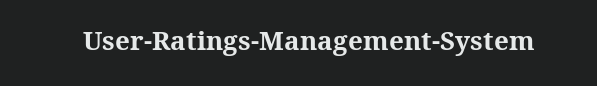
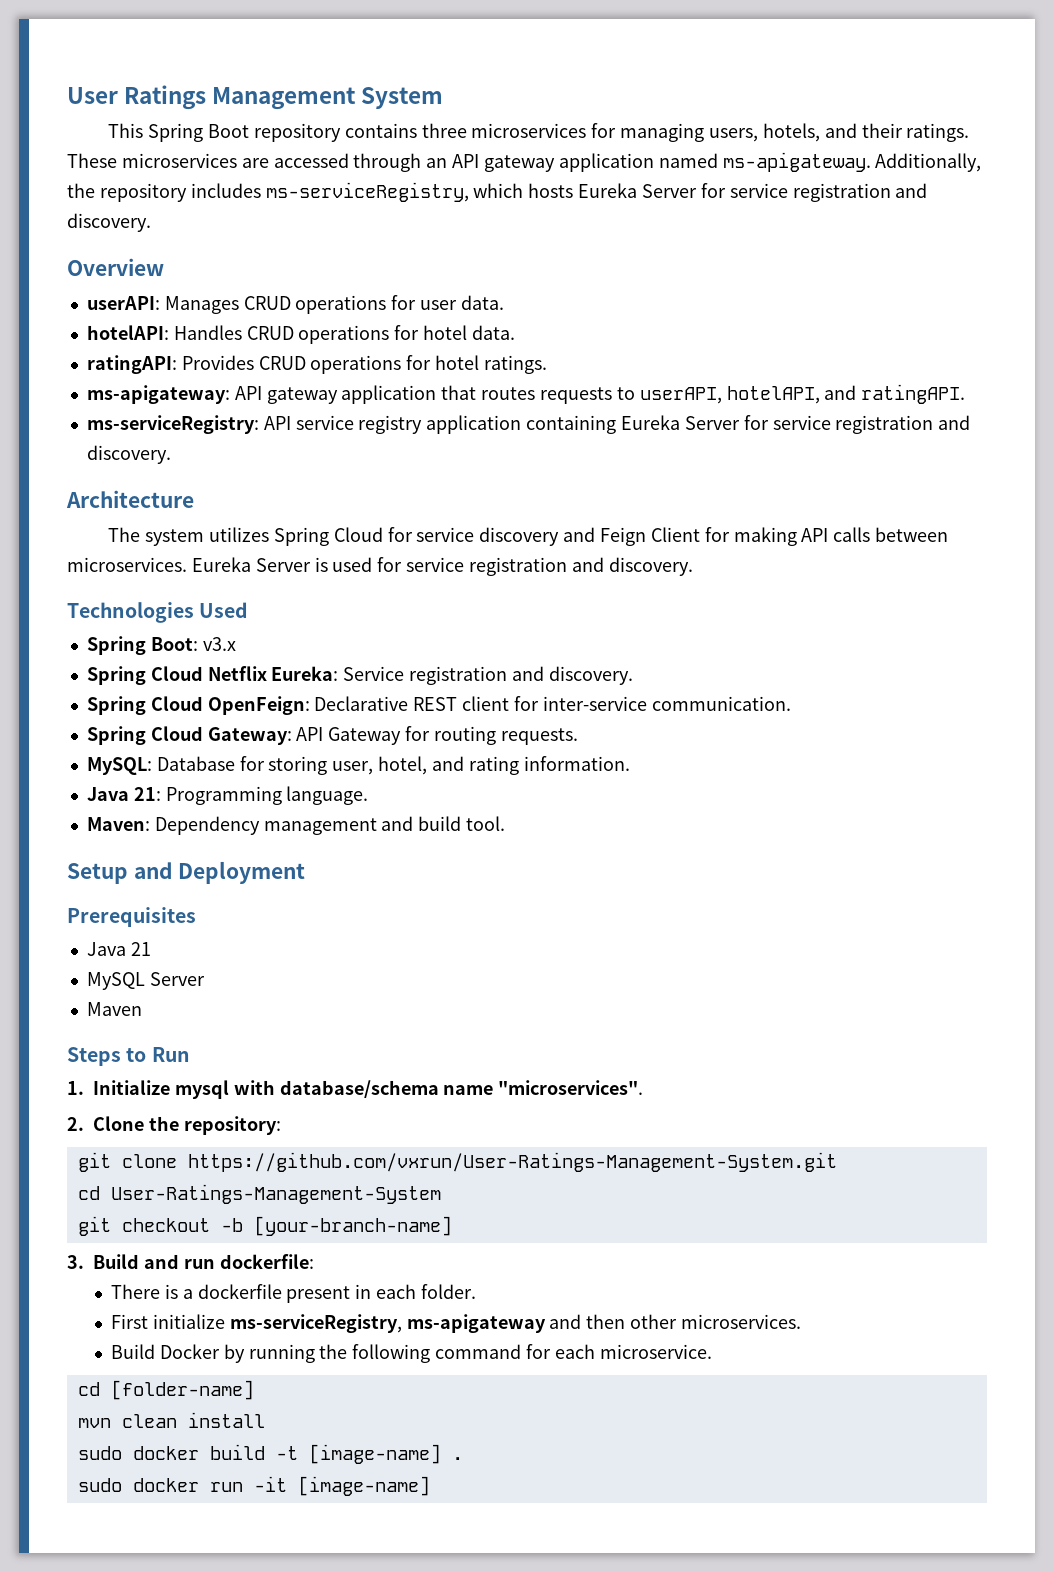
- User-Ratings-Management-System
+ User Ratings Management System
+ This Spring Boot repository contains three microservices for managing users, hotels, and their ratings. These microservices are accessed through an API gateway application named ms-apigateway. Additionally, the repository includes ms-serviceRegistry, which hosts Eureka Server for service registration and discovery.
+ Overview
+ userAPI: Manages CRUD operations for user data.
+ hotelAPI: Handles CRUD operations for hotel data.
+ ratingAPI: Provides CRUD operations for hotel ratings.
+ ms-apigateway: API gateway application that routes requests to userAPI, hotelAPI, and ratingAPI.
+ ms-serviceRegistry: API service registry application containing Eureka Server for service registration and discovery.
+ Architecture
+ The system utilizes Spring Cloud for service discovery and Feign Client for making API calls between microservices. Eureka Server is used for service registration and discovery.
+ Technologies Used
+ Spring Boot: v3.x
+ Spring Cloud Netflix Eureka: Service registration and discovery.
+ Spring Cloud OpenFeign: Declarative REST client for inter-service communication.
+ Spring Cloud Gateway: API Gateway for routing requests.
+ MySQL: Database for storing user, hotel, and rating information.
+ Java 21: Programming language.
+ Maven: Dependency management and build tool.
+ Setup and Deployment
+ Prerequisites
+ Java 21
+ MySQL Server
+ Maven
+ Steps to Run
+ 1. Initialize mysql with database/schema name "microservices".
+ 2. Clone the repository:
+ git clone https://github.com/vxrun/User-Ratings-Management-System.git
+ cd User-Ratings-Management-System
+ git checkout -b [your-branch-name]
+ 3. Build and run dockerfile:
+ There is a dockerfile present in each folder.
+ First initialize ms-serviceRegistry, ms-apigateway and then other microservices.
+ Build Docker by running the following command for each microservice.
+ cd [folder-name]
+ mvn clean install
+ sudo docker build -t [image-name] .
+ sudo docker run -it [image-name]

